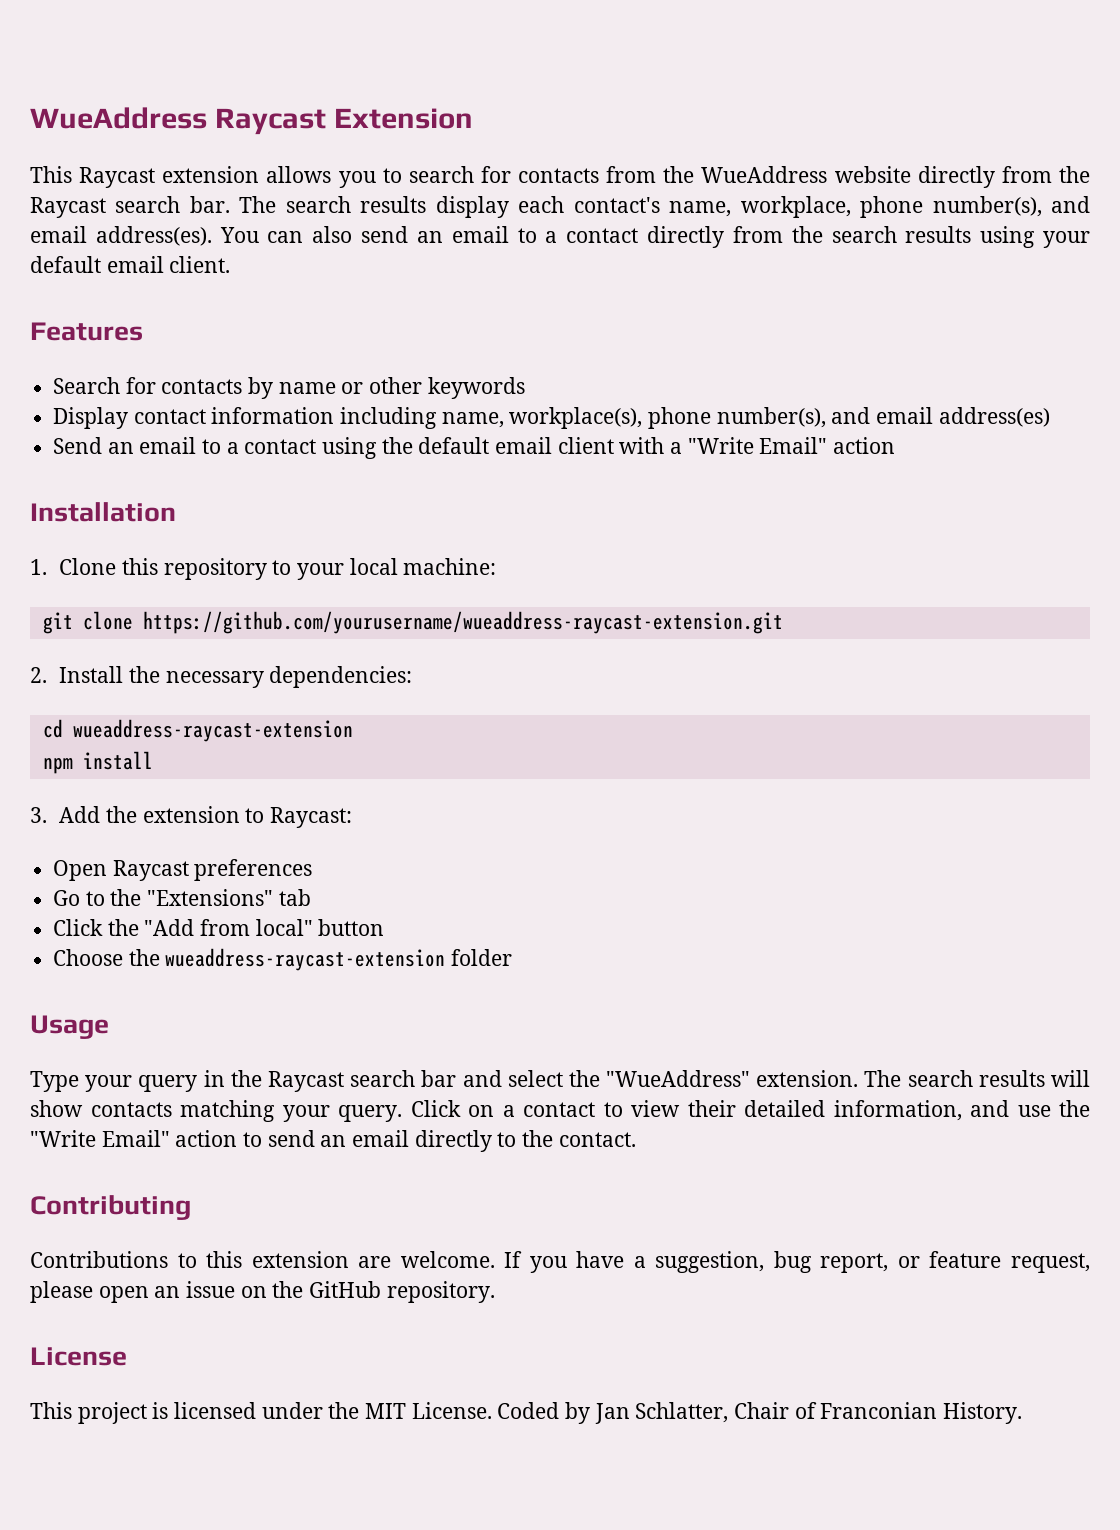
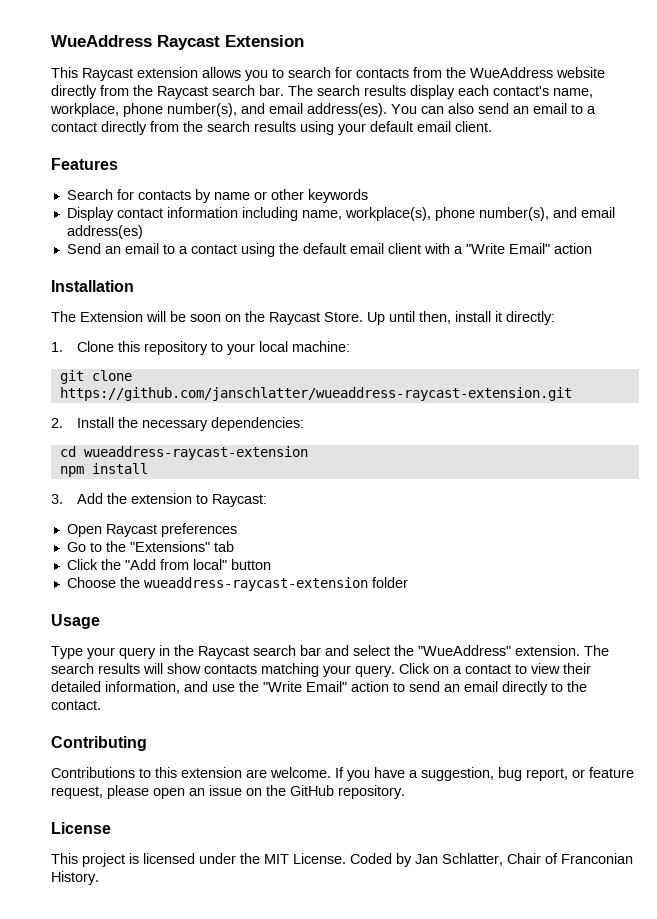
+ The Extension will be soon on the Raycast Store. Up until then, install it directly:
- git clone https://github.com/yourusername/wueaddress-raycast-extension.git
+ git clone https://github.com/janschlatter/wueaddress-raycast-extension.git

